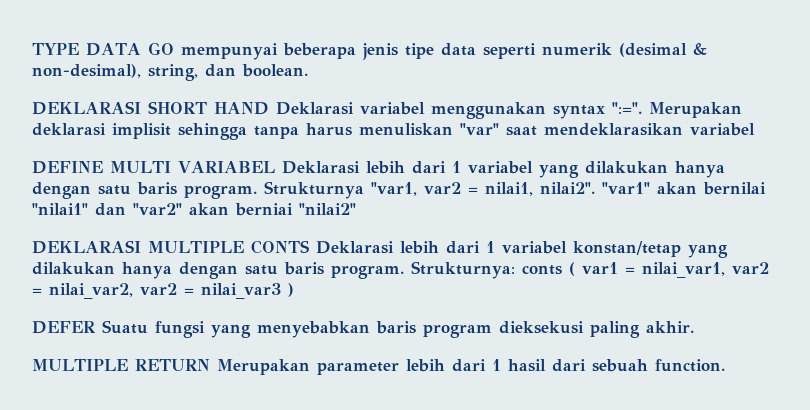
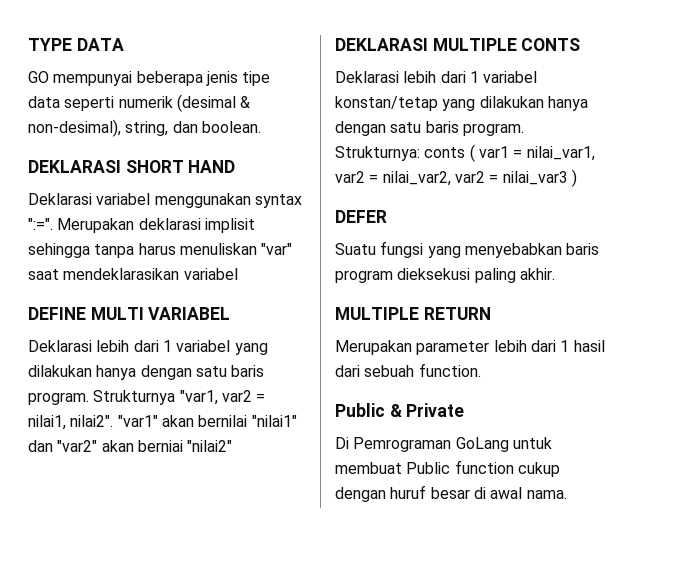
- TYPE DATA GO mempunyai beberapa jenis tipe data seperti numerik (desimal & non-desimal), string, dan boolean.
+ TYPE DATA
+ GO mempunyai beberapa jenis tipe data seperti numerik (desimal & non-desimal), string, dan boolean.
- DEKLARASI SHORT HAND Deklarasi variabel menggunakan syntax ":=".
+ DEKLARASI SHORT HAND
+ Deklarasi variabel menggunakan syntax ":=".
- DEFINE MULTI VARIABEL Deklarasi lebih dari 1 variabel yang dilakukan hanya dengan satu baris program.
+ DEFINE MULTI VARIABEL
+ Deklarasi lebih dari 1 variabel yang dilakukan hanya dengan satu baris program.
- DEKLARASI MULTIPLE CONTS Deklarasi lebih dari 1 variabel konstan/tetap yang dilakukan hanya dengan satu baris program.
+ DEKLARASI MULTIPLE CONTS
+ Deklarasi lebih dari 1 variabel konstan/tetap yang dilakukan hanya dengan satu baris program.
- DEFER Suatu fungsi yang menyebabkan baris program dieksekusi paling akhir.
+ DEFER
+ Suatu fungsi yang menyebabkan baris program dieksekusi paling akhir.
- MULTIPLE RETURN Merupakan parameter lebih dari 1 hasil dari sebuah function.
+ MULTIPLE RETURN
+ Merupakan parameter lebih dari 1 hasil dari sebuah function.
+ Public & Private
+ Di Pemrograman GoLang untuk membuat Public function cukup dengan huruf besar di awal nama.

